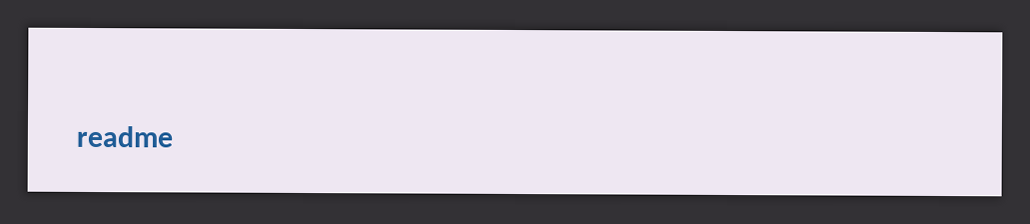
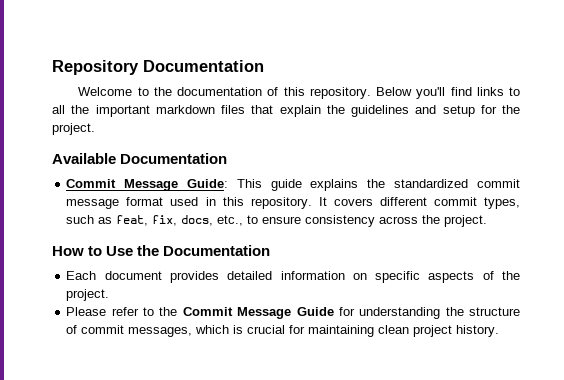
- readme
+ Repository Documentation
+ Welcome to the documentation of this repository. Below you'll find links to all the important markdown files that explain the guidelines and setup for the project.
+ Available Documentation
+ Commit Message Guide: This guide explains the standardized commit message format used in this repository. It covers different commit types, such as feat, fix, docs, etc., to ensure consistency across the project.
+ How to Use the Documentation
+ Each document provides detailed information on specific aspects of the project.
+ Please refer to the Commit Message Guide for understanding the structure of commit messages, which is crucial for maintaining clean project history.

